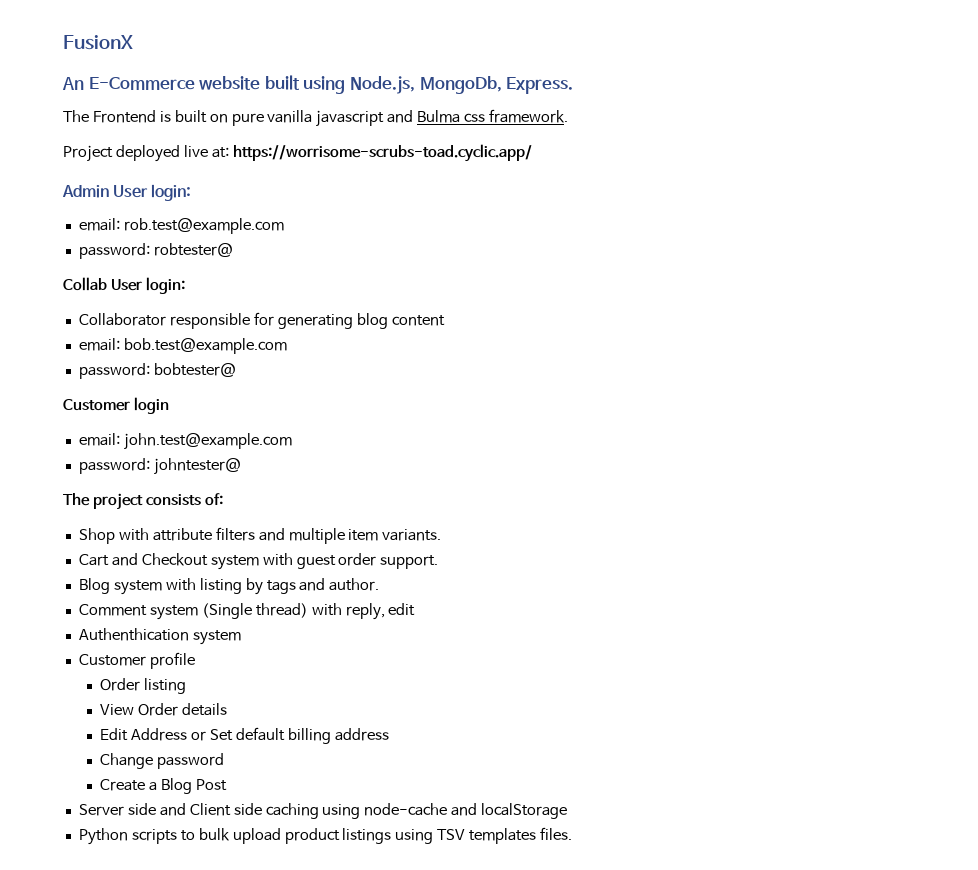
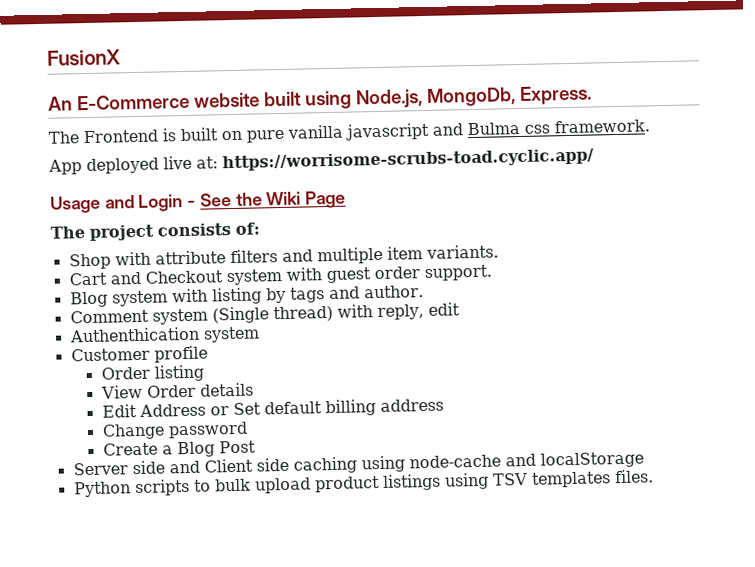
- Project deployed live at: https://worrisome-scrubs-toad.cyclic.app/
+ App deployed live at: https://worrisome-scrubs-toad.cyclic.app/
- Admin User login:
- email: rob.test@example.com
- password: robtester@
- Collab User login:
- Collaborator responsible for generating blog content
- email: bob.test@example.com
- password: bobtester@
- Customer login
- email: john.test@example.com
- password: johntester@
+ Usage and Login - See the Wiki Page

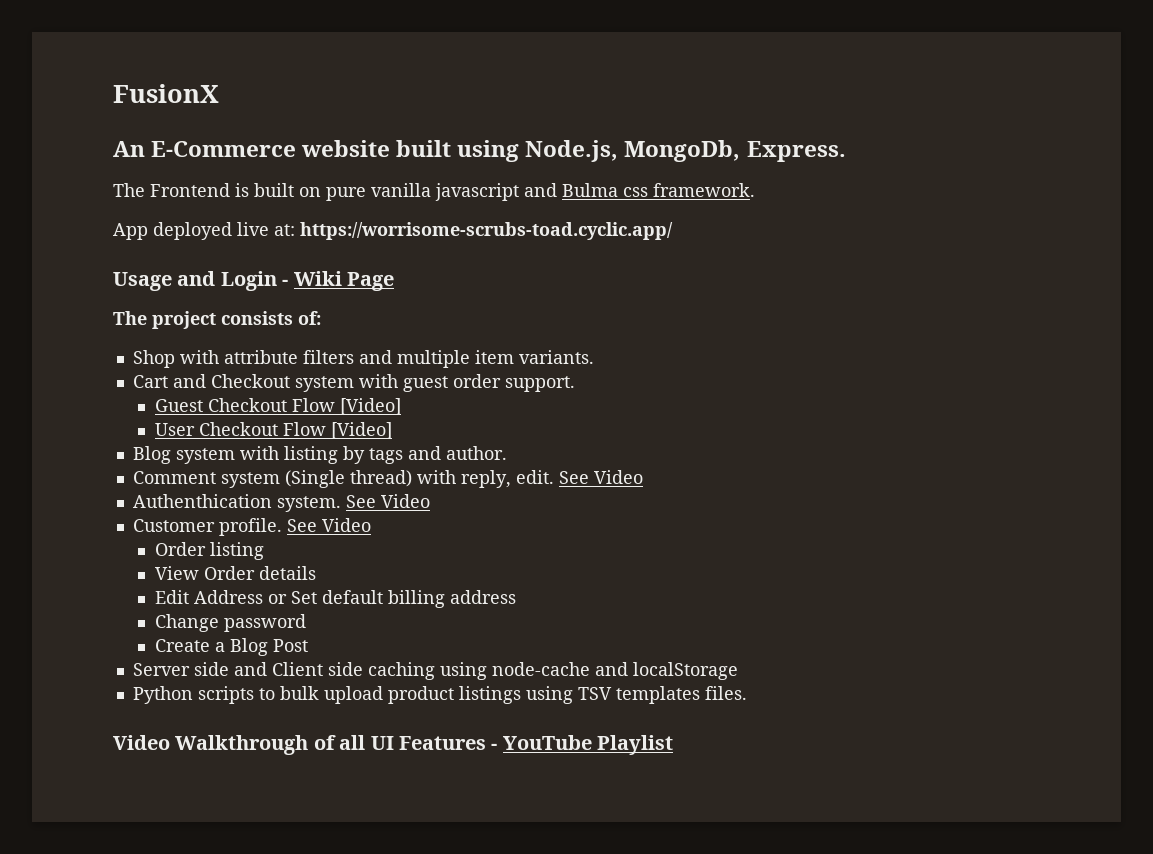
- Usage and Login - See the Wiki Page
+ Usage and Login - Wiki Page
+ Guest Checkout Flow [Video]
+ User Checkout Flow [Video]
- Comment system (Single thread) with reply, edit
- Authenthication system
- Customer profile
+ Comment system (Single thread) with reply, edit. See Video
+ Authenthication system. See Video
+ Customer profile. See Video
+ Video Walkthrough of all UI Features - YouTube Playlist

